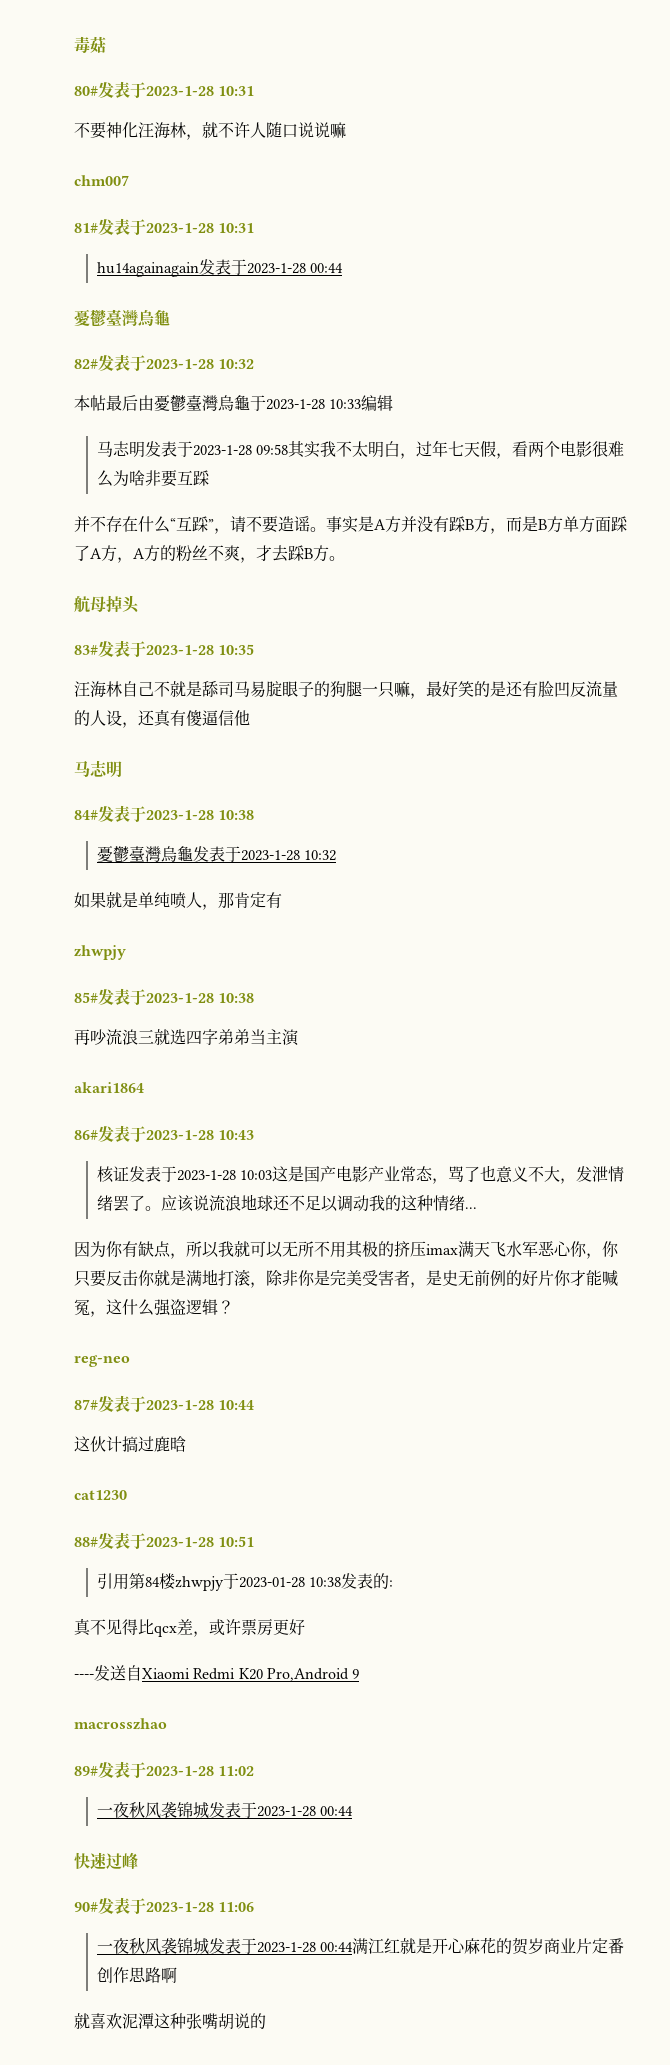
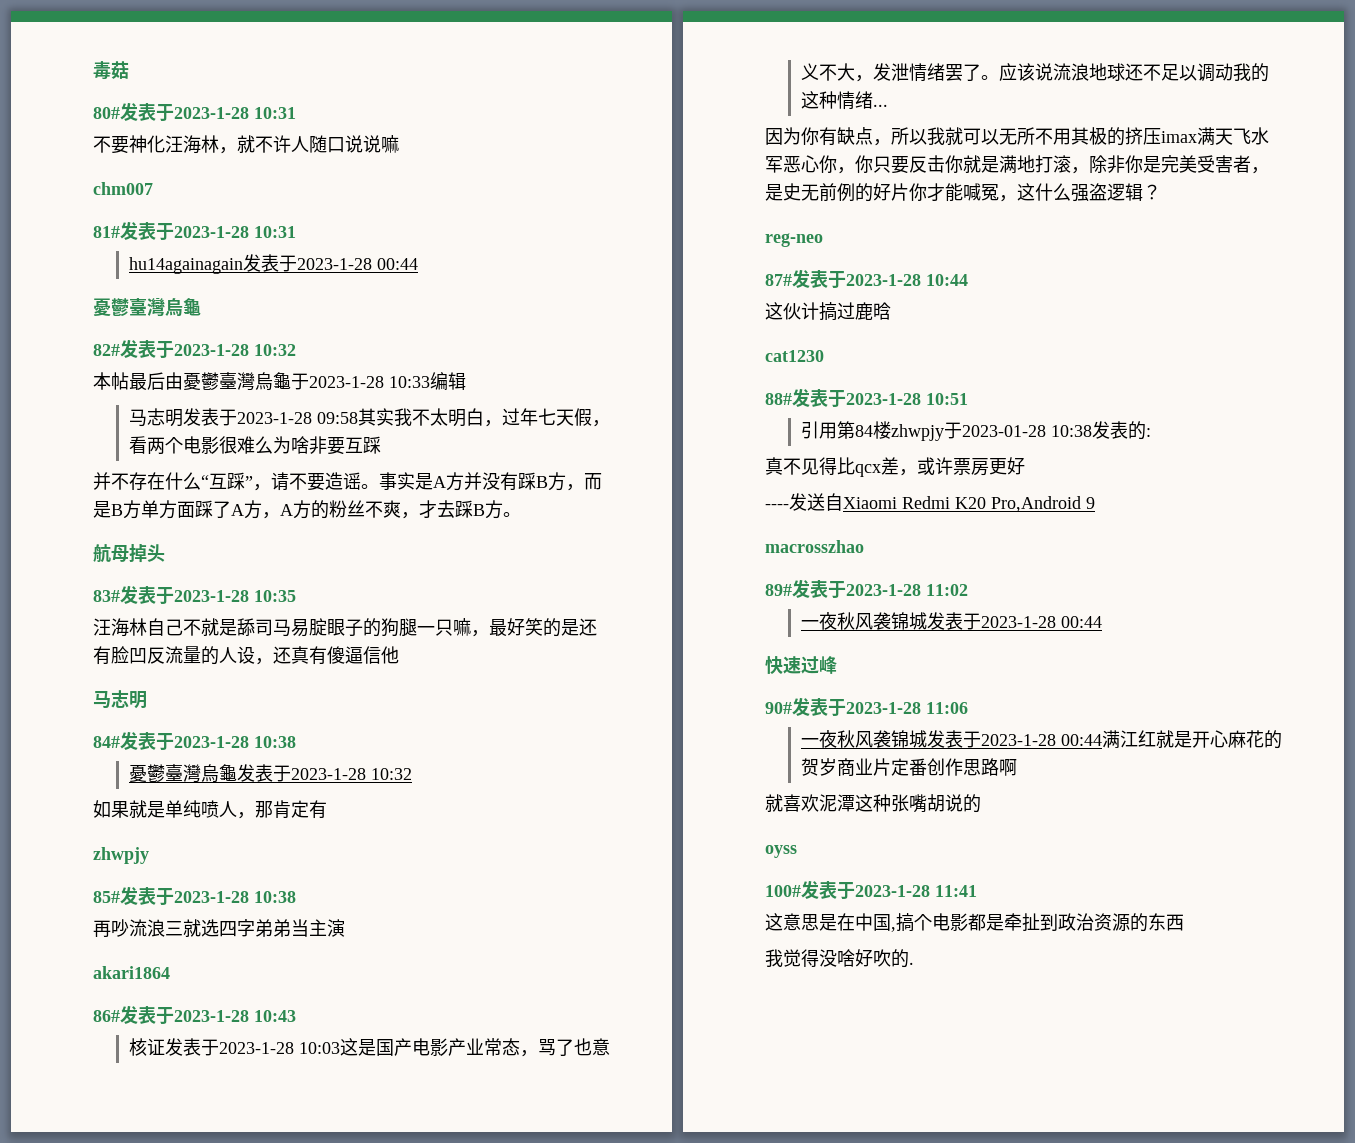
+ oyss
+ 100#发表于2023-1-28 11:41
+ 这意思是在中国,搞个电影都是牵扯到政治资源的东西
+ 我觉得没啥好吹的.

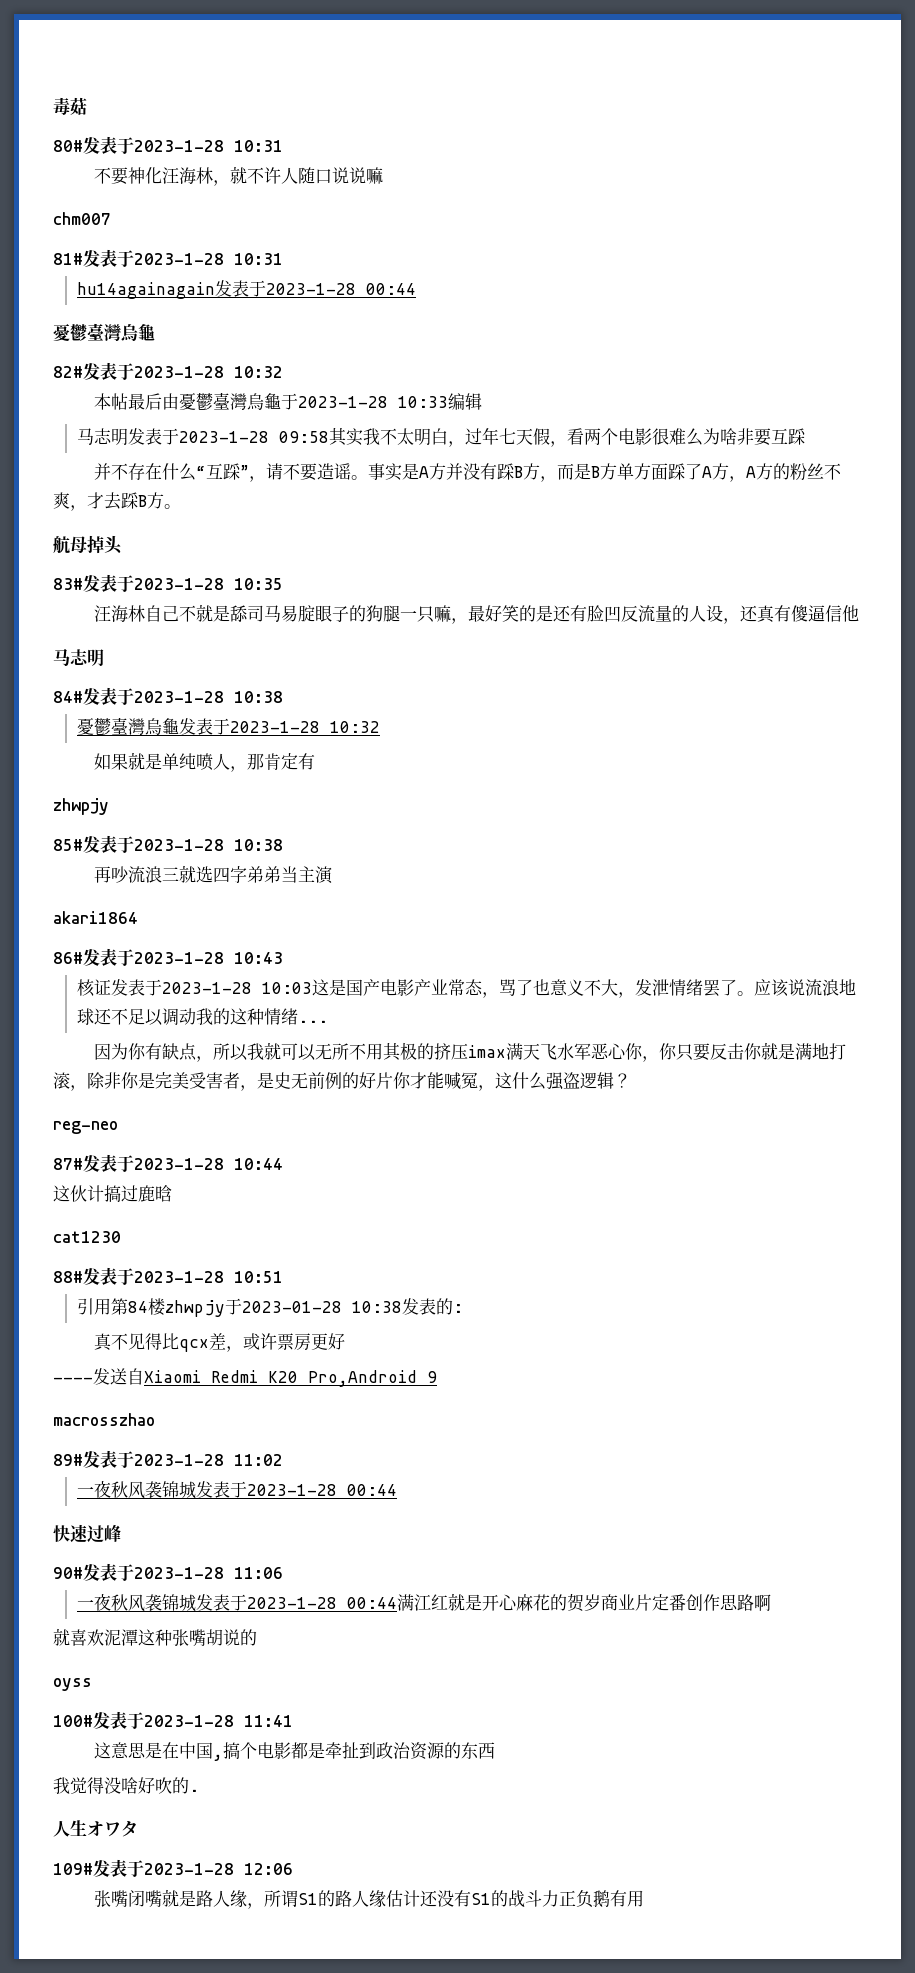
+ 人生オワタ
+ 109#发表于2023-1-28 12:06
+ 张嘴闭嘴就是路人缘，所谓S1的路人缘估计还没有S1的战斗力正负鹅有用

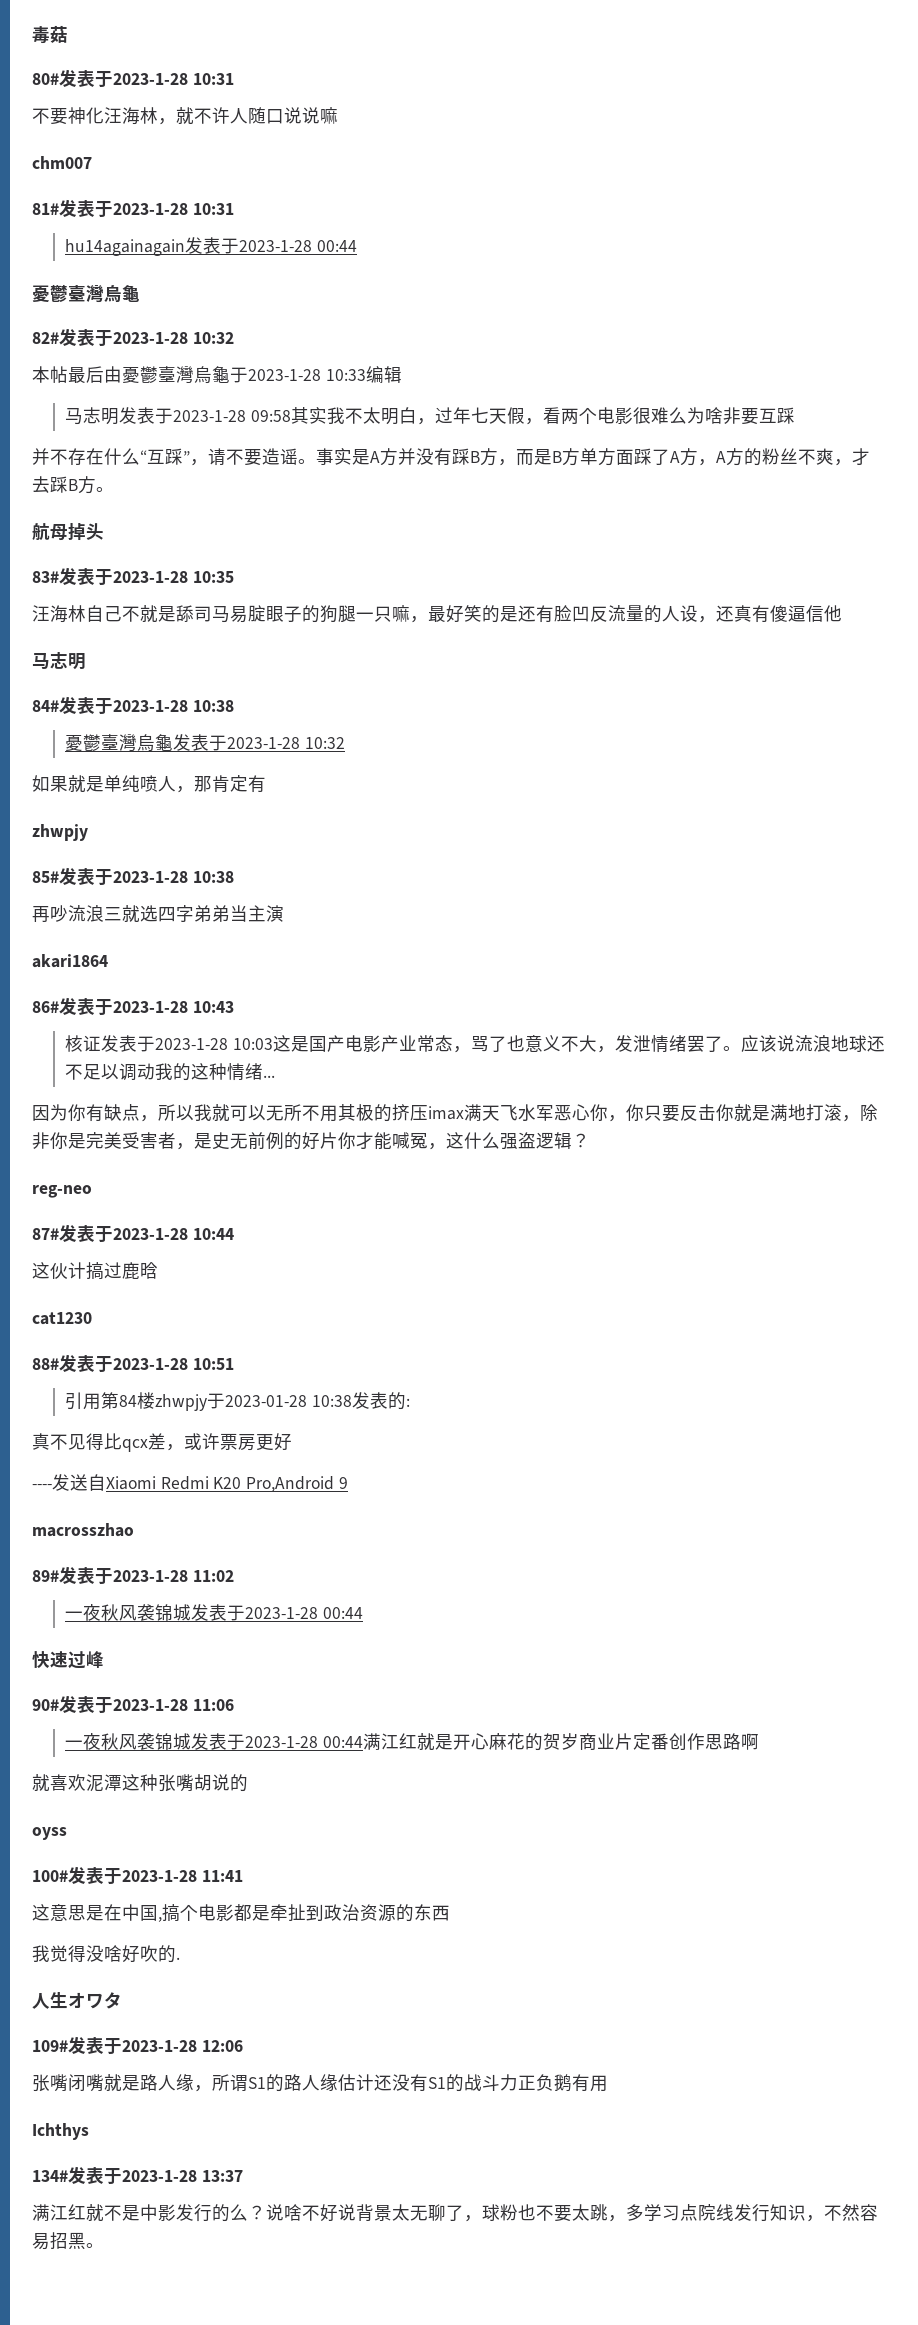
+ Ichthys
+ 134#发表于2023-1-28 13:37
+ 满江红就不是中影发行的么？说啥不好说背景太无聊了，球粉也不要太跳，多学习点院线发行知识，不然容易招黑。

